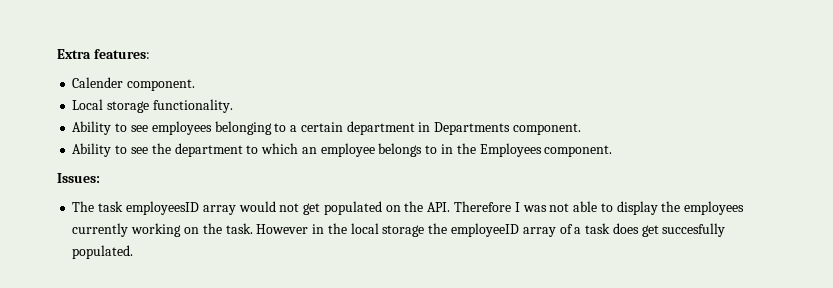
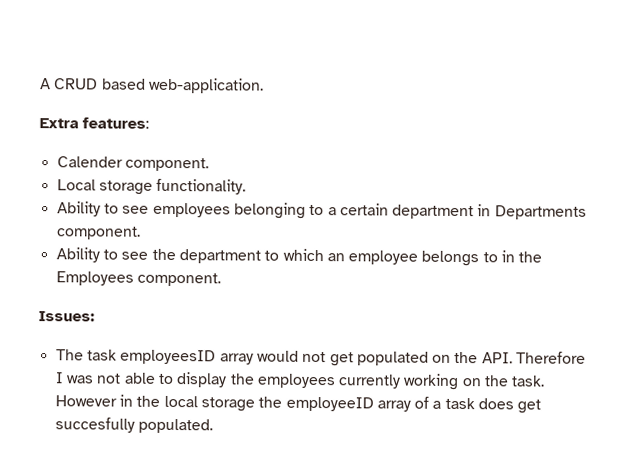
+ A CRUD based web-application.

